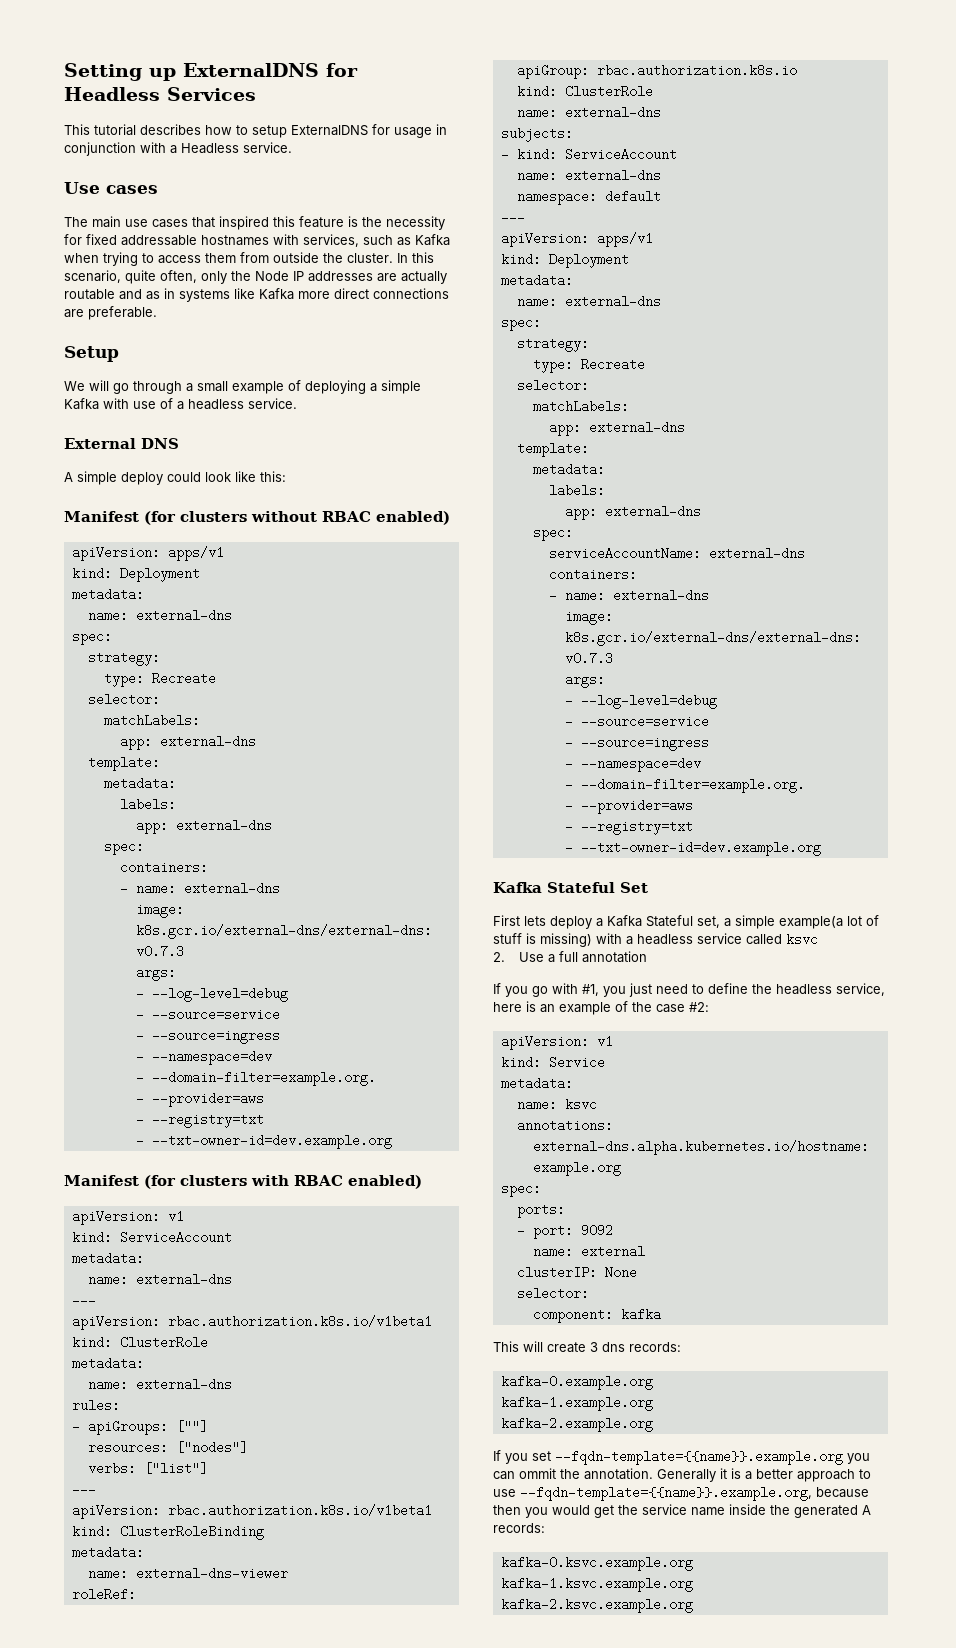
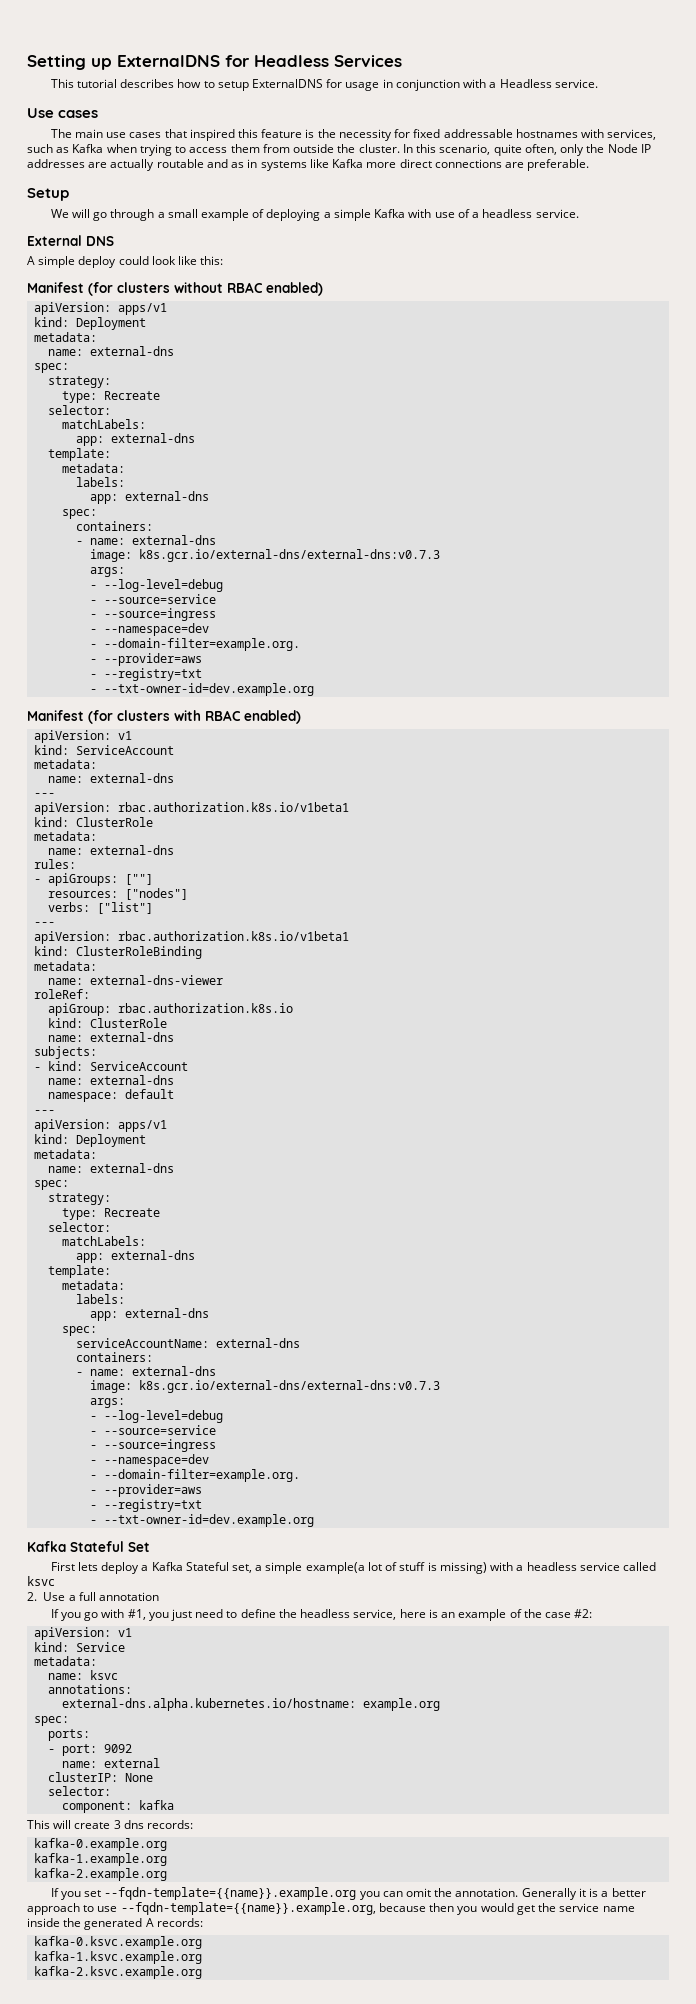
- If you set --fqdn-template={{name}}.example.org you can ommit the annotation.
+ If you set --fqdn-template={{name}}.example.org you can omit the annotation.

